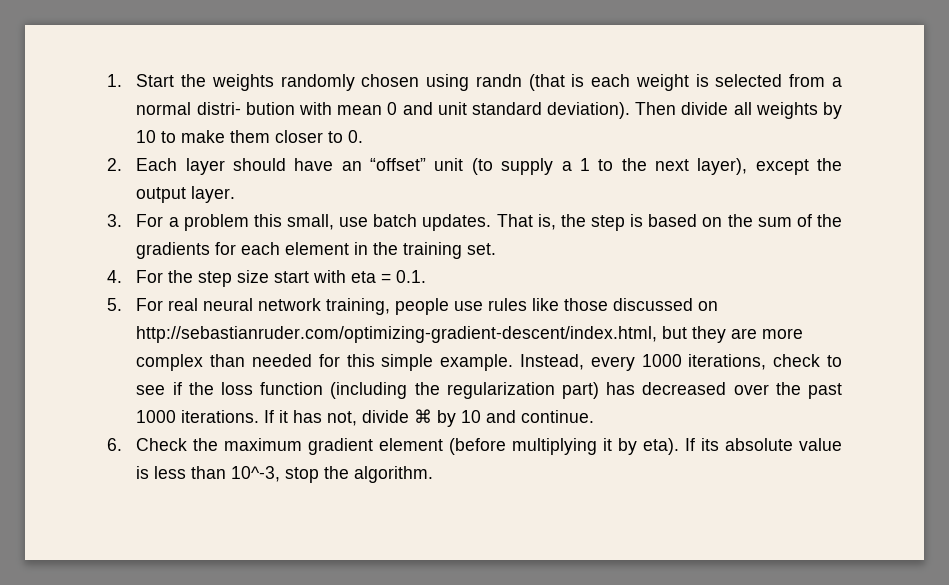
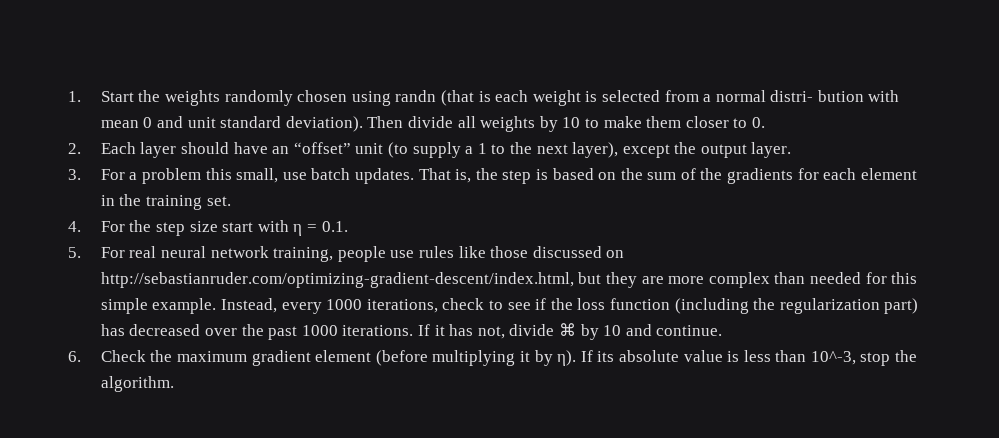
- 4. For the step size start with eta = 0.1.
+ 4. For the step size start with η = 0.1.
- 6. Check the maximum gradient element (before multiplying it by eta).
+ 6. Check the maximum gradient element (before multiplying it by η).

